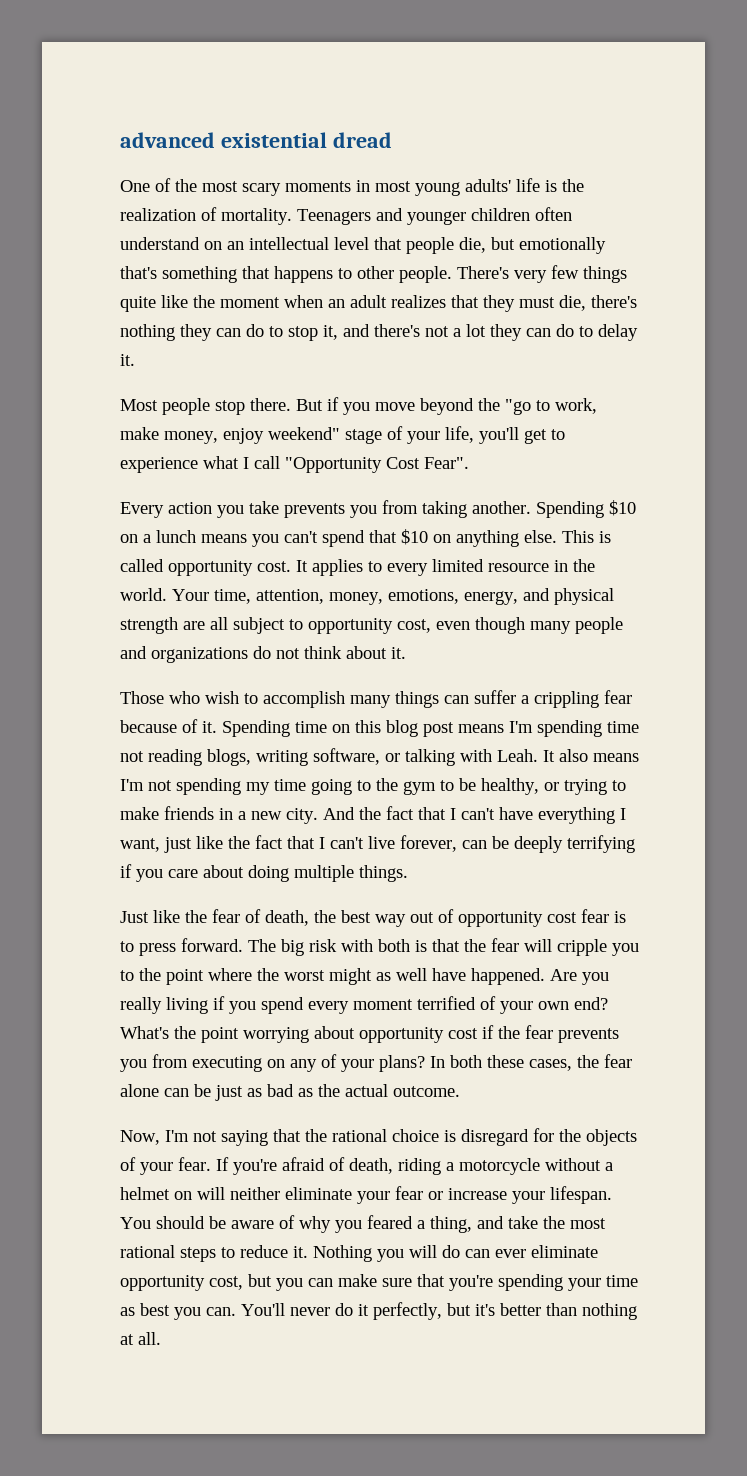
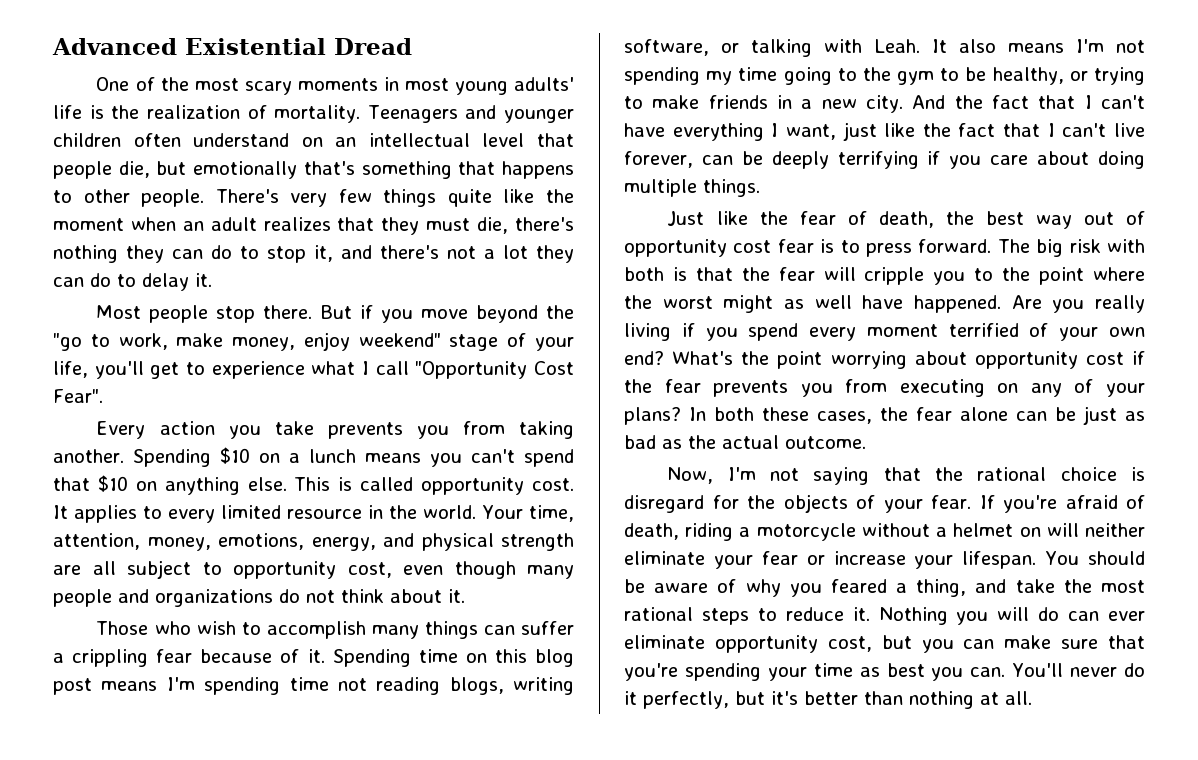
- advanced existential dread
+ Advanced Existential Dread

